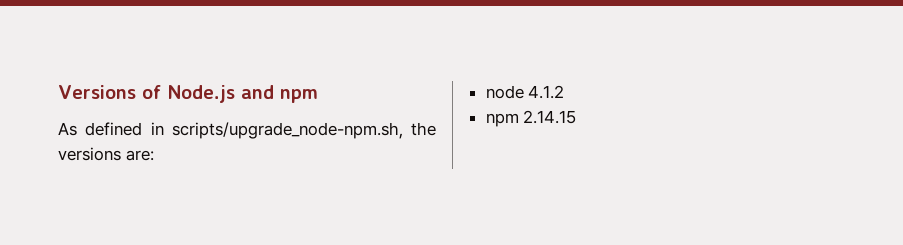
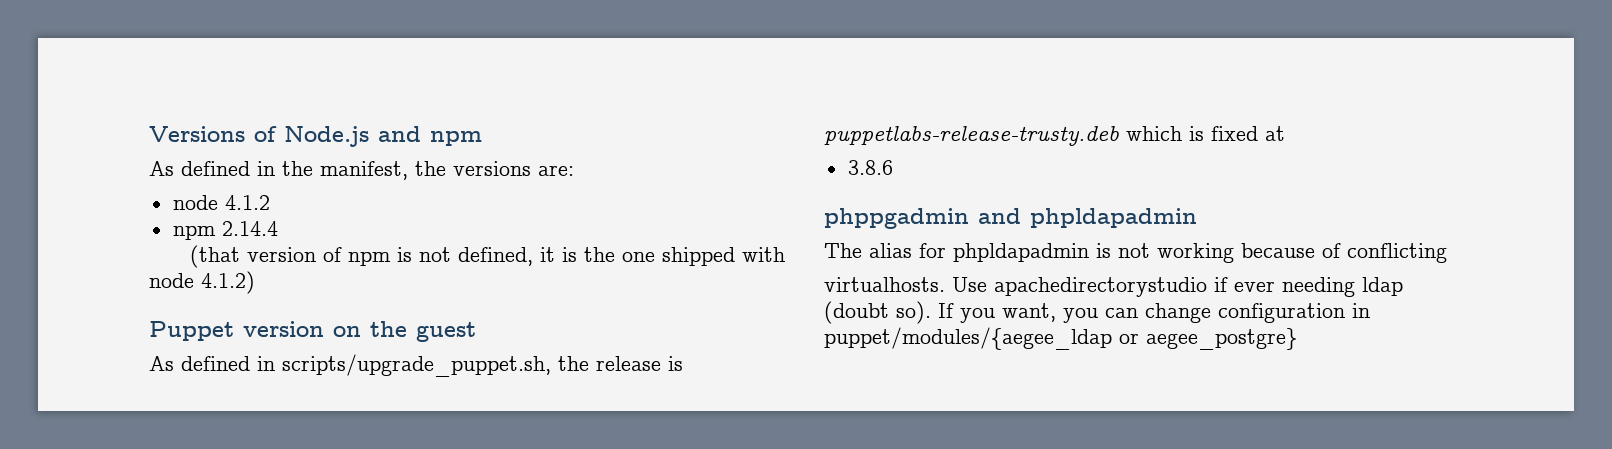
- As defined in scripts/upgrade_node-npm.sh, the versions are:
+ As defined in the manifest, the versions are:
- npm 2.14.15
+ npm 2.14.4
+ (that version of npm is not defined, it is the one shipped with node 4.1.2)
+ Puppet version on the guest
+ As defined in scripts/upgrade_puppet.sh, the release is puppetlabs-release-trusty.deb which is fixed at
+ 3.8.6
+ phppgadmin and phpldapadmin
+ The alias for phpldapadmin is not working because of conflicting
+ virtualhosts. Use apachedirectorystudio if ever needing ldap (doubt so). If you want, you can change configuration in puppet/modules/{aegee_ldap or aegee_postgre}

